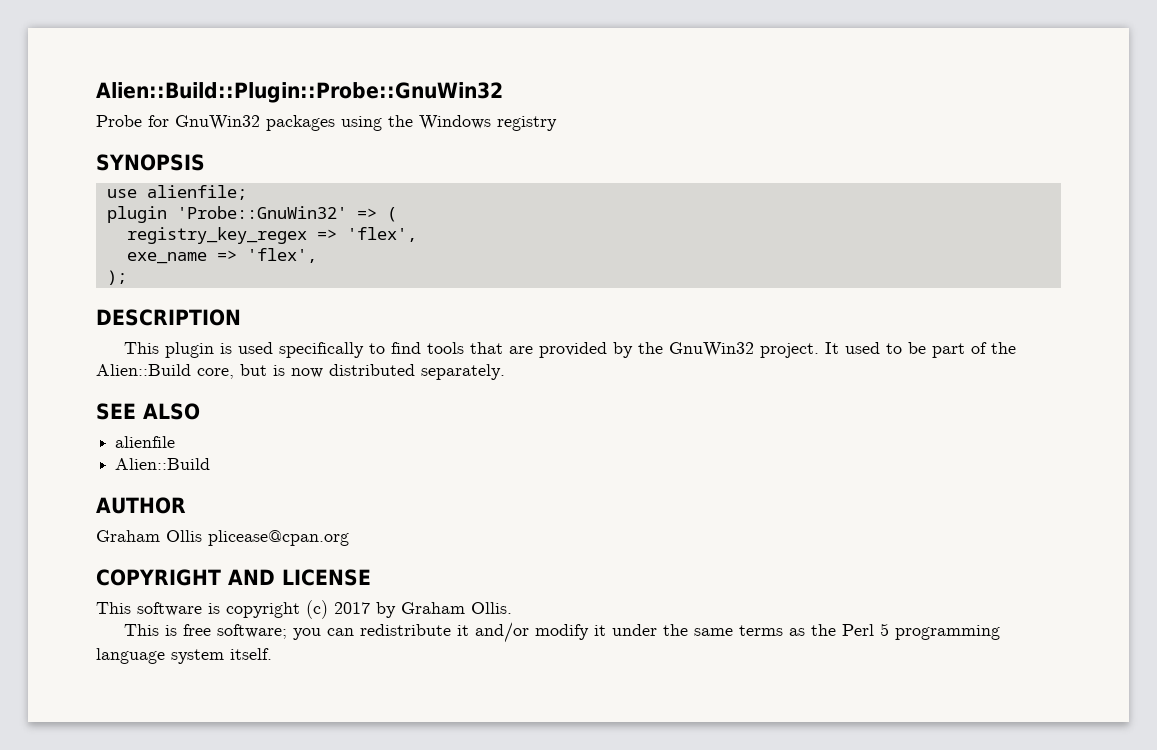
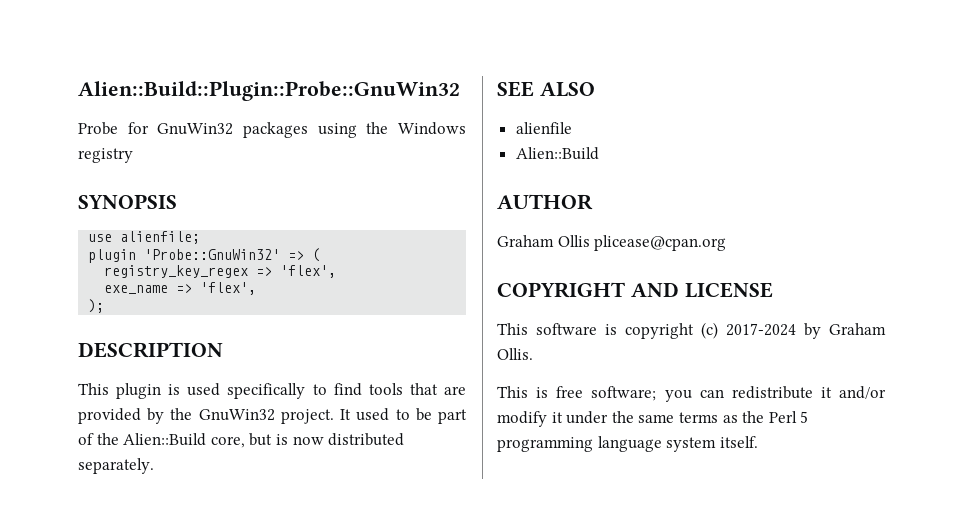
- This software is copyright (c) 2017 by Graham Ollis.
+ This software is copyright (c) 2017-2024 by Graham Ollis.

